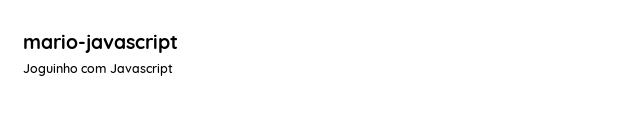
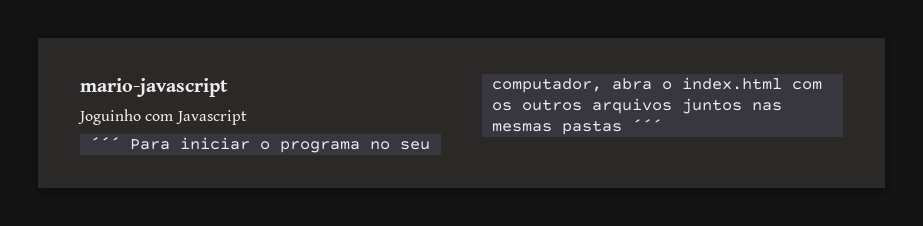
+ ´´´ Para iniciar o programa no seu computador, abra o index.html com os outros arquivos juntos nas mesmas pastas ´´´

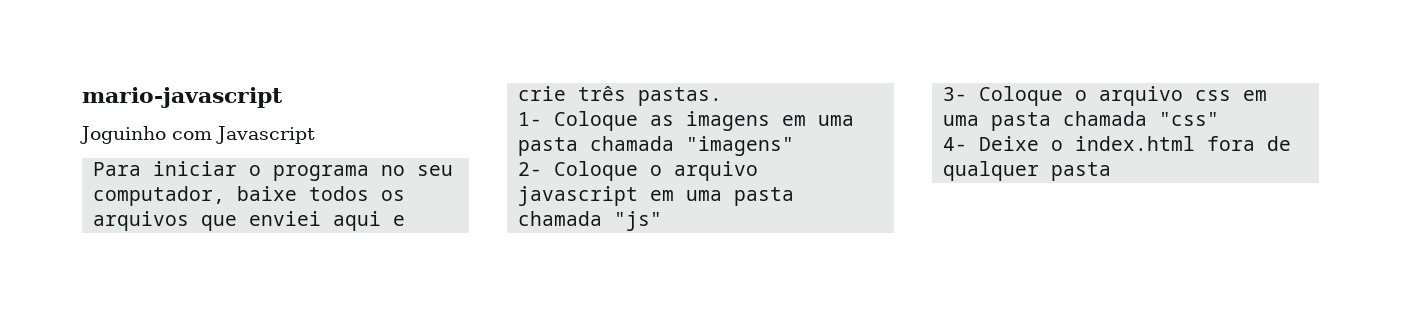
- ´´´ Para iniciar o programa no seu computador, abra o index.html com os outros arquivos juntos nas mesmas pastas ´´´
+ Para iniciar o programa no seu computador, baixe todos os arquivos que enviei aqui e crie três pastas.
+ 1- Coloque as imagens em uma pasta chamada "imagens"
+ 2- Coloque o arquivo javascript em uma pasta chamada "js"
+ 3- Coloque o arquivo css em uma pasta chamada "css"
+ 4- Deixe o index.html fora de qualquer pasta

